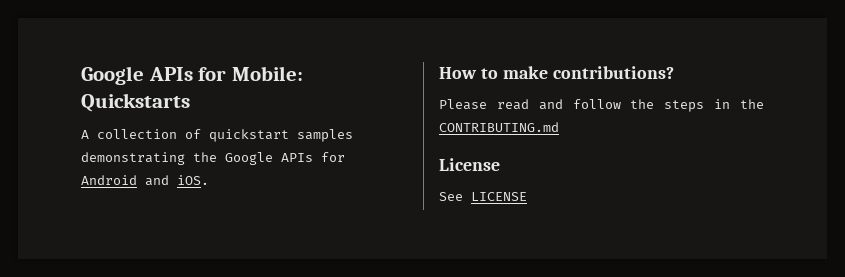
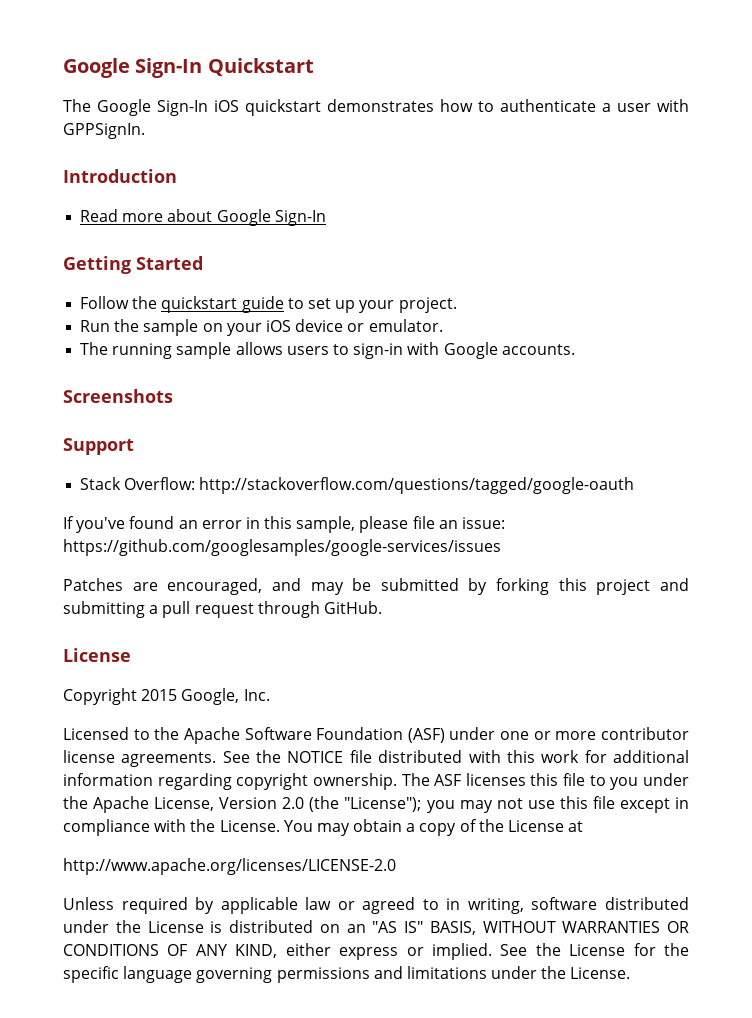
- Google APIs for Mobile: Quickstarts
- A collection of quickstart samples demonstrating the Google APIs for Android and iOS.
- How to make contributions?
- Please read and follow the steps in the CONTRIBUTING.md
+ Google Sign-In Quickstart
+ The Google Sign-In iOS quickstart demonstrates how to authenticate a user with GPPSignIn.
+ Introduction
+ Read more about Google Sign-In
+ Getting Started
+ Follow the quickstart guide to set up your project.
+ Run the sample on your iOS device or emulator.
+ The running sample allows users to sign-in with Google accounts.
+ Screenshots
+ Support
+ Stack Overflow: http://stackoverflow.com/questions/tagged/google-oauth
+ If you've found an error in this sample, please file an issue: https://github.com/googlesamples/google-services/issues
+ Patches are encouraged, and may be submitted by forking this project and submitting a pull request through GitHub.
  License
- See LICENSE
+ Copyright 2015 Google, Inc.
+ Licensed to the Apache Software Foundation (ASF) under one or more contributor license agreements. See the NOTICE file distributed with this work for additional information regarding copyright ownership. The ASF licenses this file to you under the Apache License, Version 2.0 (the "License"); you may not use this file except in compliance with the License. You may obtain a copy of the License at
+ http://www.apache.org/licenses/LICENSE-2.0
+ Unless required by applicable law or agreed to in writing, software distributed under the License is distributed on an "AS IS" BASIS, WITHOUT WARRANTIES OR CONDITIONS OF ANY KIND, either express or implied. See the License for the specific language governing permissions and limitations under the License.

